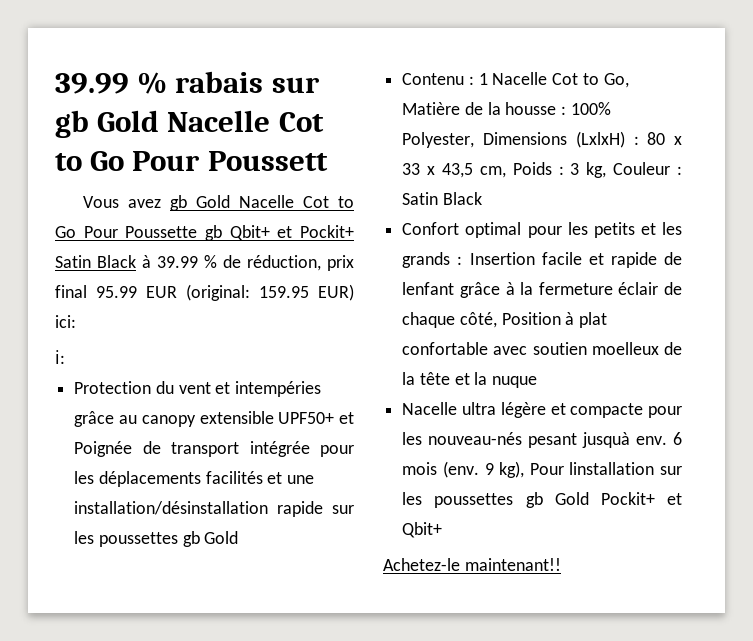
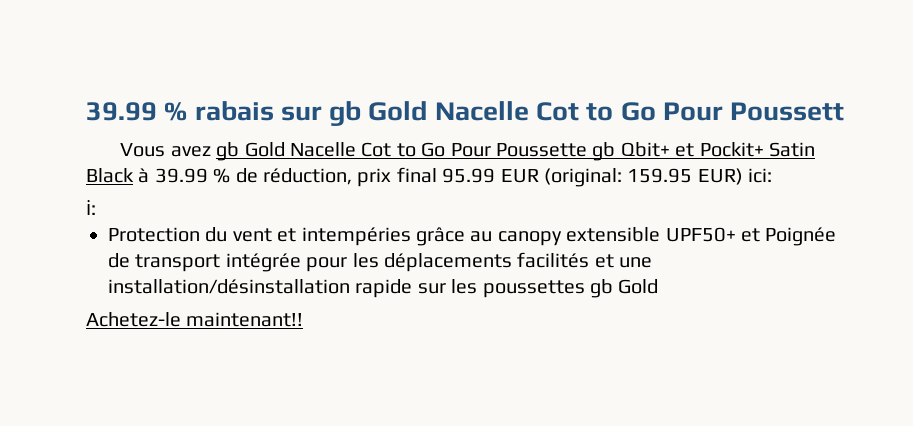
- Contenu : 1 Nacelle Cot to Go, Matière de la housse : 100% Polyester, Dimensions (LxlxH) : 80 x 33 x 43,5 cm, Poids : 3 kg, Couleur : Satin Black
- Confort optimal pour les petits et les grands : Insertion facile et rapide de lenfant grâce à la fermeture éclair de chaque côté, Position à plat confortable avec soutien moelleux de la tête et la nuque
- Nacelle ultra légère et compacte pour les nouveau-nés pesant jusquà env. 6 mois (env. 9 kg), Pour linstallation sur les poussettes gb Gold Pockit+ et Qbit+

